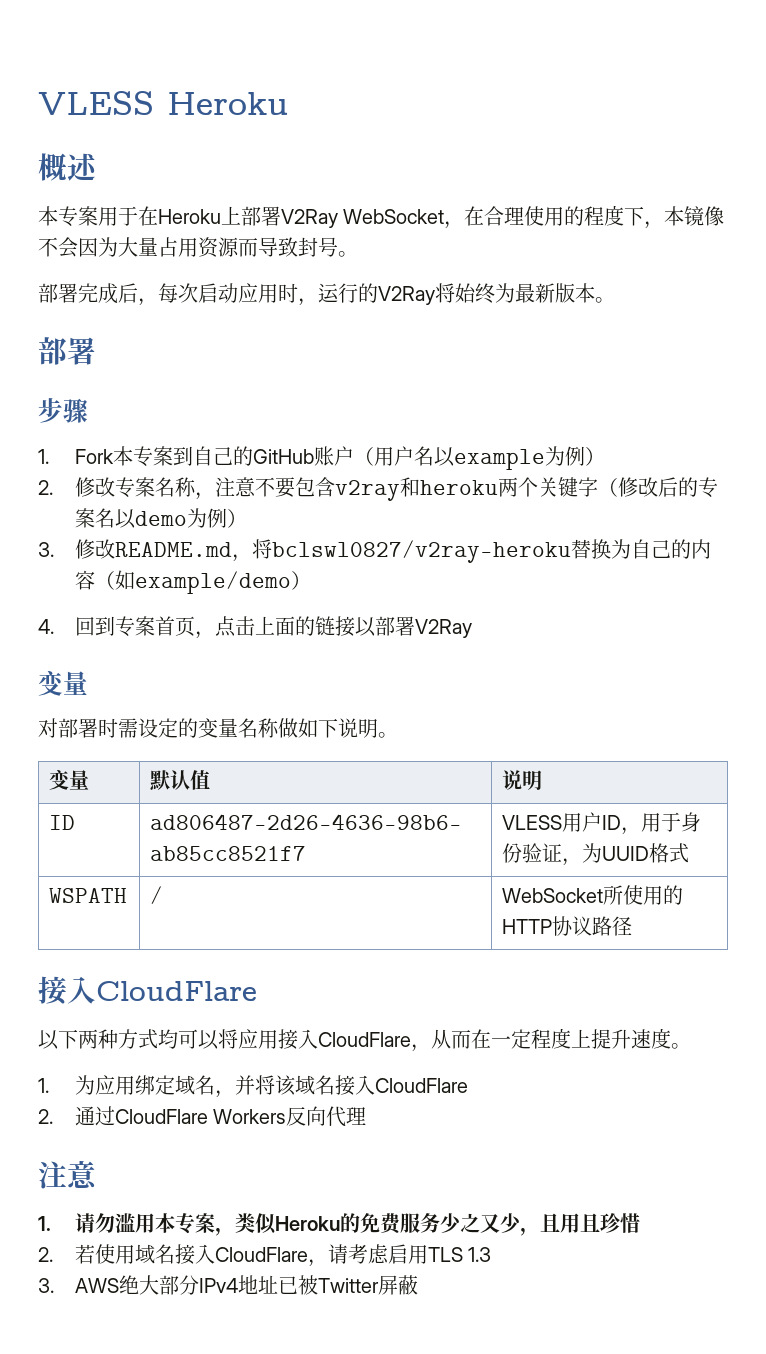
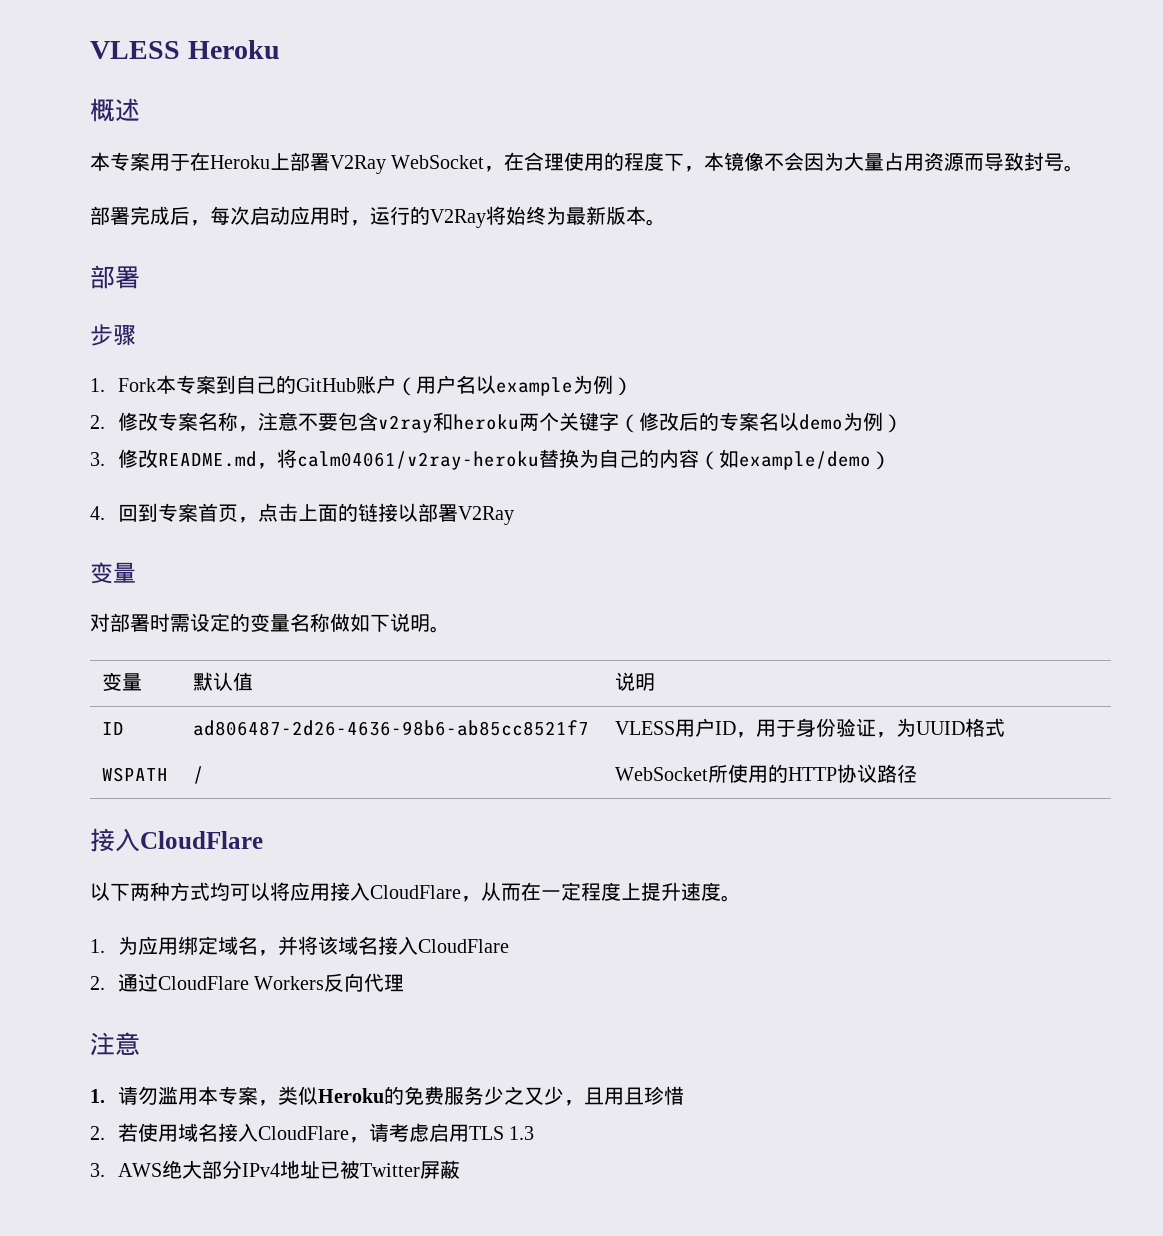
- 3.修改README.md，将bclswl0827/v2ray-heroku替换为自己的内容（如example/demo）
+ 3.修改README.md，将calm04061/v2ray-heroku替换为自己的内容（如example/demo）

